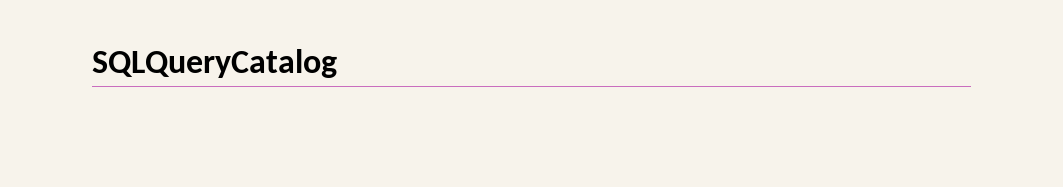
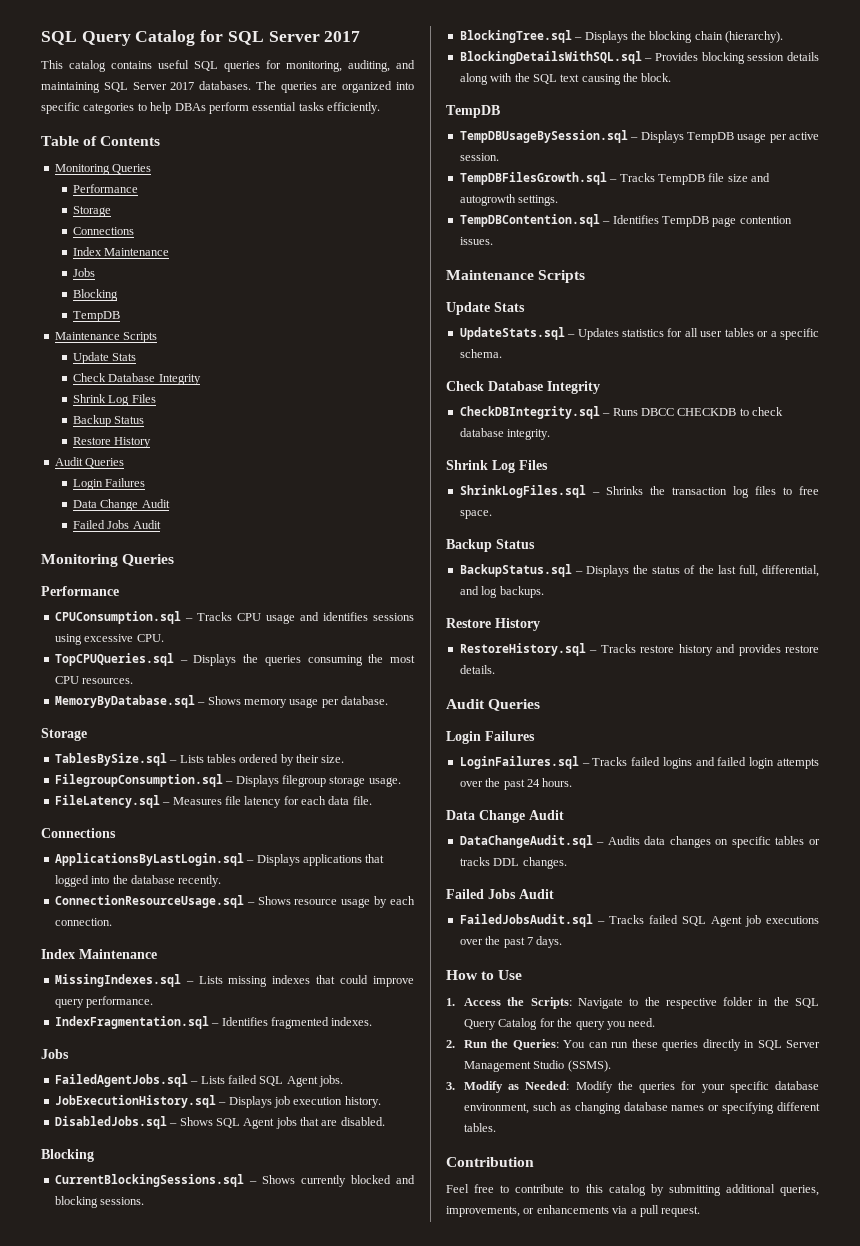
- SQLQueryCatalog
+ SQL Query Catalog for SQL Server 2017
+ This catalog contains useful SQL queries for monitoring, auditing, and maintaining SQL Server 2017 databases. The queries are organized into specific categories to help DBAs perform essential tasks efficiently.
+ Table of Contents
+ Monitoring Queries
+ Performance
+ Storage
+ Connections
+ Index Maintenance
+ Jobs
+ Blocking
+ TempDB
+ Maintenance Scripts
+ Update Stats
+ Check Database Integrity
+ Shrink Log Files
+ Backup Status
+ Restore History
+ Audit Queries
+ Login Failures
+ Data Change Audit
+ Failed Jobs Audit
+ Monitoring Queries
+ Performance
+ CPUConsumption.sql – Tracks CPU usage and identifies sessions using excessive CPU.
+ TopCPUQueries.sql – Displays the queries consuming the most CPU resources.
+ MemoryByDatabase.sql – Shows memory usage per database.
+ Storage
+ TablesBySize.sql – Lists tables ordered by their size.
+ FilegroupConsumption.sql – Displays filegroup storage usage.
+ FileLatency.sql – Measures file latency for each data file.
+ Connections
+ ApplicationsByLastLogin.sql – Displays applications that logged into the database recently.
+ ConnectionResourceUsage.sql – Shows resource usage by each connection.
+ Index Maintenance
+ MissingIndexes.sql – Lists missing indexes that could improve query performance.
+ IndexFragmentation.sql – Identifies fragmented indexes.
+ Jobs
+ FailedAgentJobs.sql – Lists failed SQL Agent jobs.
+ JobExecutionHistory.sql – Displays job execution history.
+ DisabledJobs.sql – Shows SQL Agent jobs that are disabled.
+ Blocking
+ CurrentBlockingSessions.sql – Shows currently blocked and blocking sessions.
+ BlockingTree.sql – Displays the blocking chain (hierarchy).
+ BlockingDetailsWithSQL.sql – Provides blocking session details along with the SQL text causing the block.
+ TempDB
+ TempDBUsageBySession.sql – Displays TempDB usage per active session.
+ TempDBFilesGrowth.sql – Tracks TempDB file size and autogrowth settings.
+ TempDBContention.sql – Identifies TempDB page contention issues.
+ Maintenance Scripts
+ Update Stats
+ UpdateStats.sql – Updates statistics for all user tables or a specific schema.
+ Check Database Integrity
+ CheckDBIntegrity.sql – Runs DBCC CHECKDB to check database integrity.
+ Shrink Log Files
+ ShrinkLogFiles.sql – Shrinks the transaction log files to free space.
+ Backup Status
+ BackupStatus.sql – Displays the status of the last full, differential, and log backups.
+ Restore History
+ RestoreHistory.sql – Tracks restore history and provides restore details.
+ Audit Queries
+ Login Failures
+ LoginFailures.sql – Tracks failed logins and failed login attempts over the past 24 hours.
+ Data Change Audit
+ DataChangeAudit.sql – Audits data changes on specific tables or tracks DDL changes.
+ Failed Jobs Audit
+ FailedJobsAudit.sql – Tracks failed SQL Agent job executions over the past 7 days.
+ How to Use
+ 1. Access the Scripts: Navigate to the respective folder in the SQL Query Catalog for the query you need.
+ 2. Run the Queries: You can run these queries directly in SQL Server Management Studio (SSMS).
+ 3. Modify as Needed: Modify the queries for your specific database environment, such as changing database names or specifying different tables.
+ Contribution
+ Feel free to contribute to this catalog by submitting additional queries, improvements, or enhancements via a pull request.

